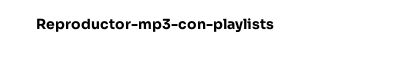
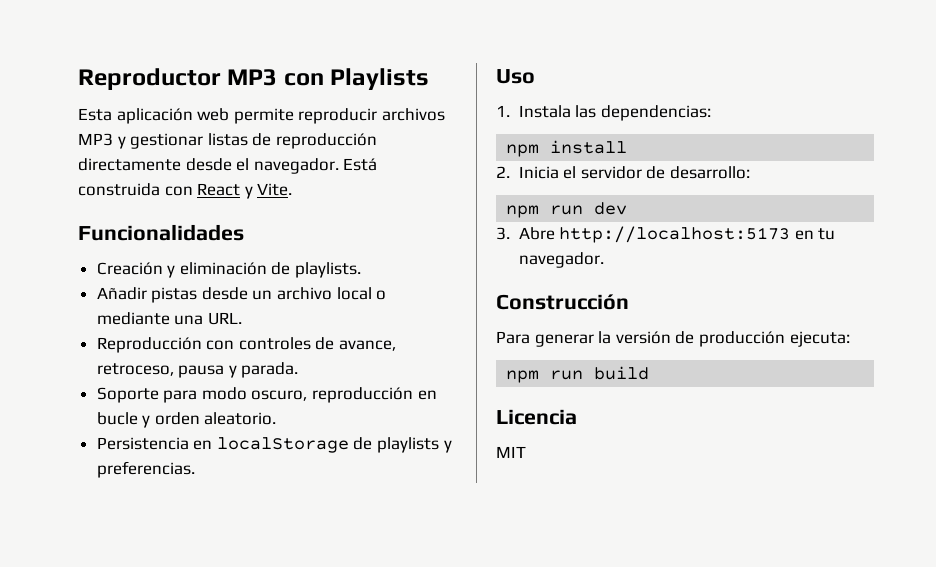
- Reproductor-mp3-con-playlists
+ Reproductor MP3 con Playlists
+ Esta aplicación web permite reproducir archivos MP3 y gestionar listas de reproducción directamente desde el navegador. Está construida con React y Vite.
+ Funcionalidades
+ Creación y eliminación de playlists.
+ Añadir pistas desde un archivo local o mediante una URL.
+ Reproducción con controles de avance, retroceso, pausa y parada.
+ Soporte para modo oscuro, reproducción en bucle y orden aleatorio.
+ Persistencia en localStorage de playlists y preferencias.
+ Uso
+ 1. Instala las dependencias:
+ npm install
+ 2. Inicia el servidor de desarrollo:
+ npm run dev
+ 3. Abre http://localhost:5173 en tu navegador.
+ Construcción
+ Para generar la versión de producción ejecuta:
+ npm run build
+ Licencia
+ MIT

